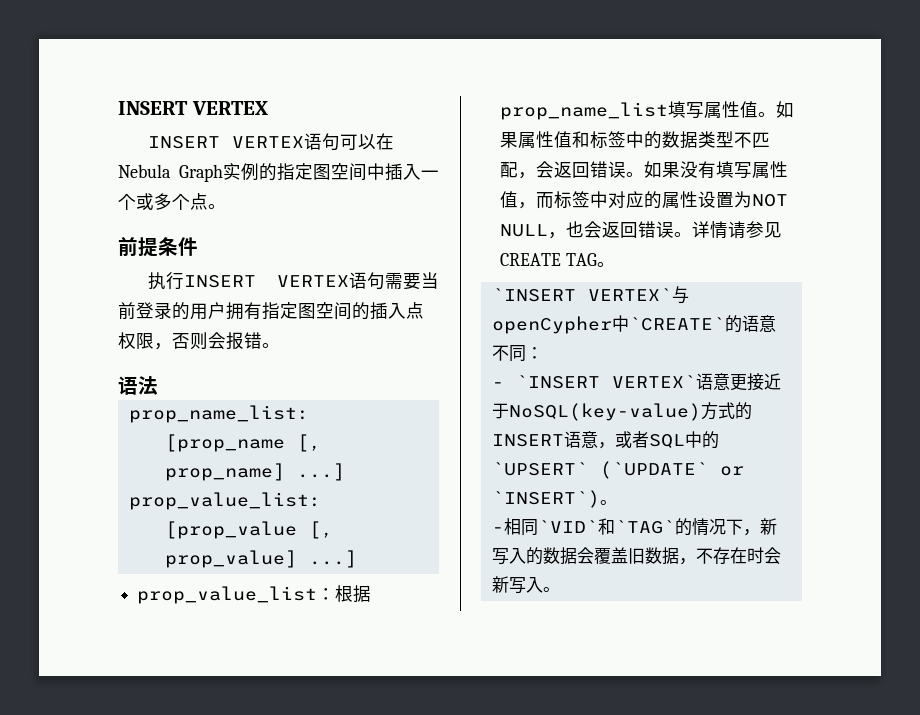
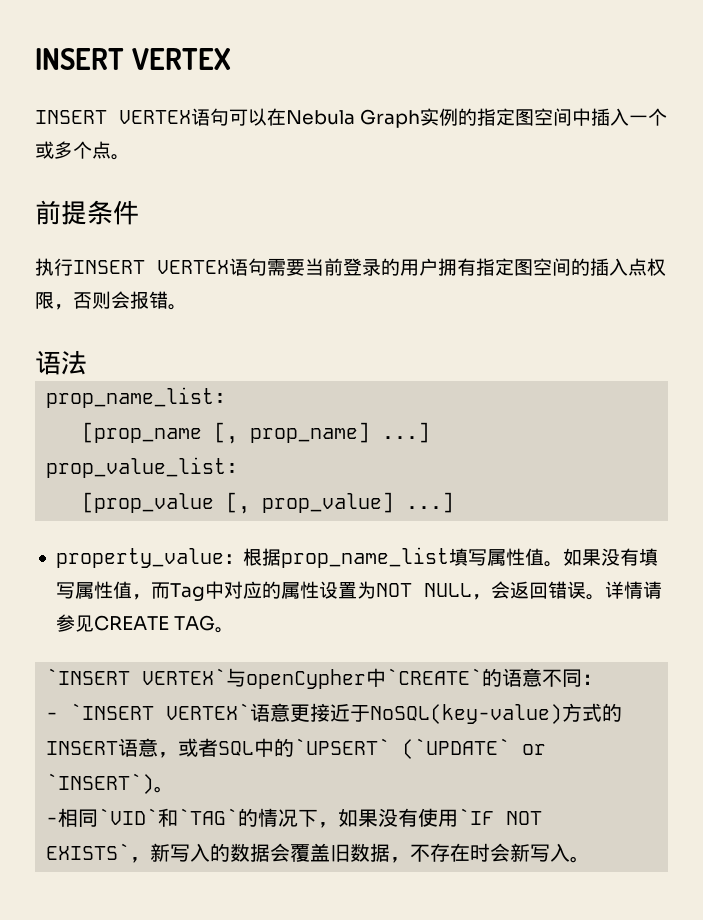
- prop_value_list：根据prop_name_list填写属性值。
+ property_value：根据prop_name_list填写属性值。
- 如果属性值和标签中的数据类型不匹配，会返回错误。如果没有填写属性值，而标签中对应的属性设置为NOT NULL，也会返回错误。
+ 如果没有填写属性值，而Tag中对应的属性设置为NOT NULL，会返回错误。
- -相同`VID`和`TAG`的情况下，新写入的数据会覆盖旧数据，不存在时会新写入。
+ -相同`VID`和`TAG`的情况下，如果没有使用`IF NOT EXISTS`，新写入的数据会覆盖旧数据，不存在时会新写入。

